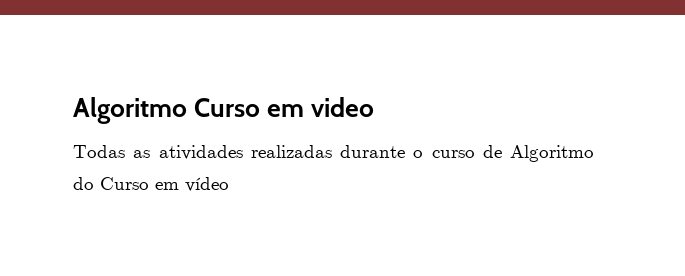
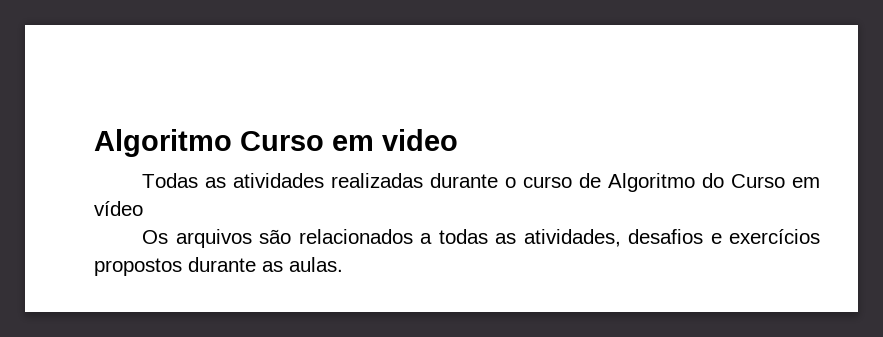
+ Os arquivos são relacionados a todas as atividades, desafios e exercícios propostos durante as aulas.

